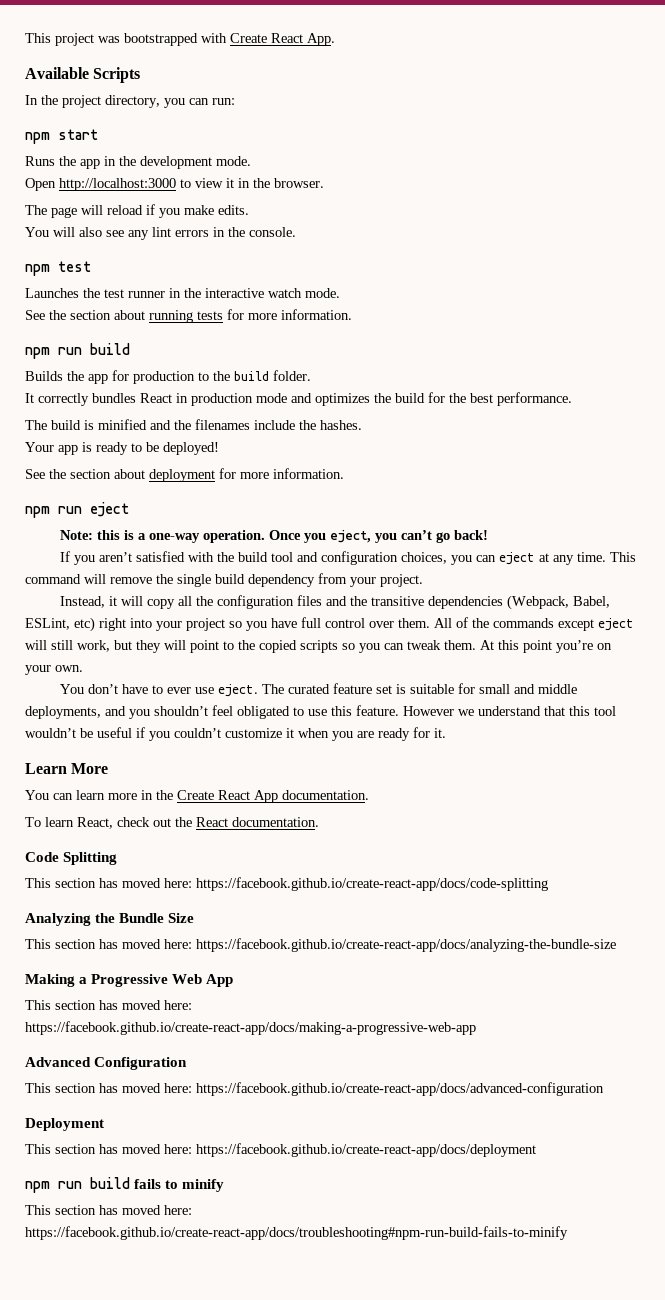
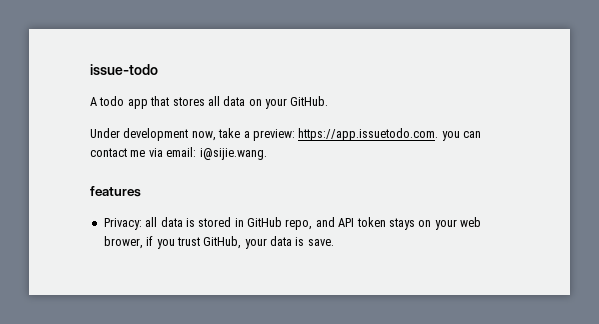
- This project was bootstrapped with Create React App.
- Available Scripts
- In the project directory, you can run:
- npm start
- Runs the app in the development mode.
- Open http://localhost:3000 to view it in the browser.
- The page will reload if you make edits.
- You will also see any lint errors in the console.
- npm test
- Launches the test runner in the interactive watch mode.
- See the section about running tests for more information.
- npm run build
- Builds the app for production to the build folder.
- It correctly bundles React in production mode and optimizes the build for the best performance.
- The build is minified and the filenames include the hashes.
- Your app is ready to be deployed!
- See the section about deployment for more information.
- npm run eject
- Note: this is a one-way operation. Once you eject, you can’t go back!
- If you aren’t satisfied with the build tool and configuration choices, you can eject at any time. This command will remove the single build dependency from your project.
- Instead, it will copy all the configuration files and the transitive dependencies (Webpack, Babel, ESLint, etc) right into your project so you have full control over them. All of the commands except eject will still work, but they will point to the copied scripts so you can tweak them. At this point you’re on your own.
- You don’t have to ever use eject. The curated feature set is suitable for small and middle deployments, and you shouldn’t feel obligated to use this feature. However we understand that this tool wouldn’t be useful if you couldn’t customize it when you are ready for it.
- Learn More
- You can learn more in the Create React App documentation.
- To learn React, check out the React documentation.
- Code Splitting
- This section has moved here: https://facebook.github.io/create-react-app/docs/code-splitting
- Analyzing the Bundle Size
- This section has moved here: https://facebook.github.io/create-react-app/docs/analyzing-the-bundle-size
- Making a Progressive Web App
- This section has moved here: https://facebook.github.io/create-react-app/docs/making-a-progressive-web-app
- Advanced Configuration
- This section has moved here: https://facebook.github.io/create-react-app/docs/advanced-configuration
- Deployment
- This section has moved here: https://facebook.github.io/create-react-app/docs/deployment
- npm run build fails to minify
- This section has moved here: https://facebook.github.io/create-react-app/docs/troubleshooting#npm-run-build-fails-to-minify
+ issue-todo
+ A todo app that stores all data on your GitHub.
+ Under development now, take a preview: https://app.issuetodo.com. you can contact me via email: i@sijie.wang.
+ features
+ Privacy: all data is stored in GitHub repo, and API token stays on your web brower, if you trust GitHub, your data is save.

